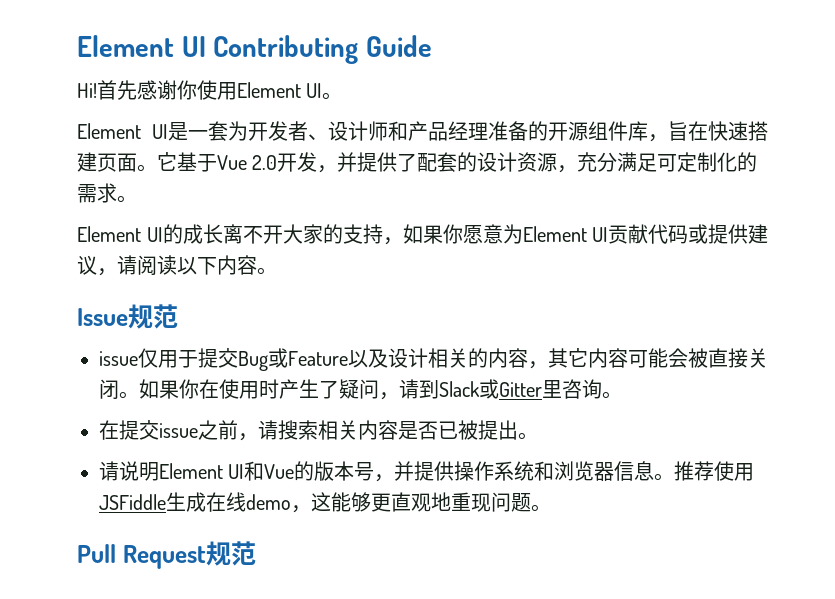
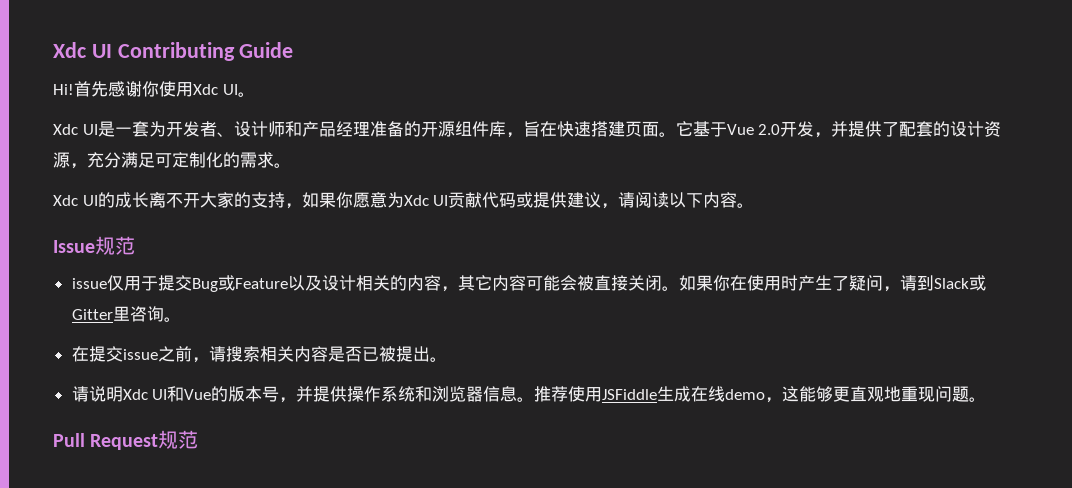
- Element UI Contributing Guide
+ Xdc UI Contributing Guide
- 首先感谢你使用Element UI。
+ 首先感谢你使用Xdc UI。
- Element UI是一套为开发者、设计师和产品经理准备的开源组件库，旨在快速搭建页面。
+ Xdc UI是一套为开发者、设计师和产品经理准备的开源组件库，旨在快速搭建页面。
- Element UI的成长离不开大家的支持，如果你愿意为Element UI贡献代码或提供建议，请阅读以下内容。
+ Xdc UI的成长离不开大家的支持，如果你愿意为Xdc UI贡献代码或提供建议，请阅读以下内容。
- 请说明Element UI和Vue的版本号，并提供操作系统和浏览器信息。
+ 请说明Xdc UI和Vue的版本号，并提供操作系统和浏览器信息。

